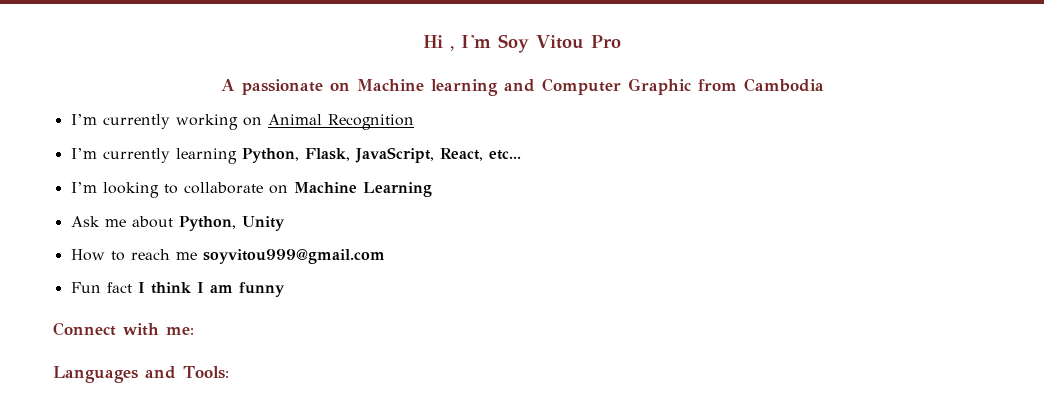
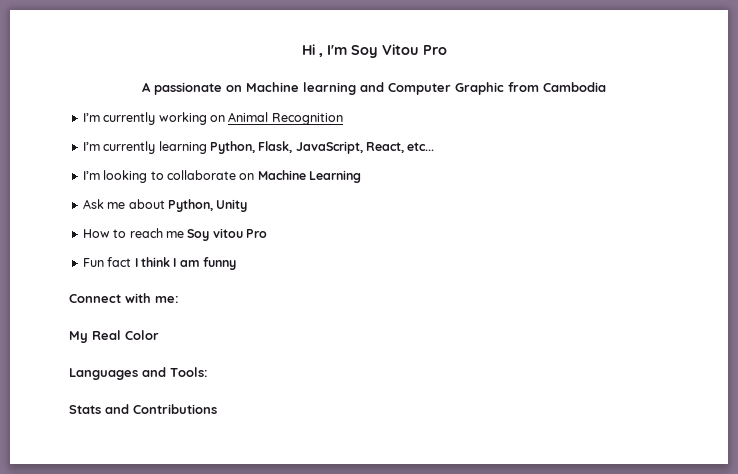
- How to reach me soyvitou999@gmail.com
+ How to reach me Soy vitou Pro
+ My Real Color
+ Stats and Contributions

